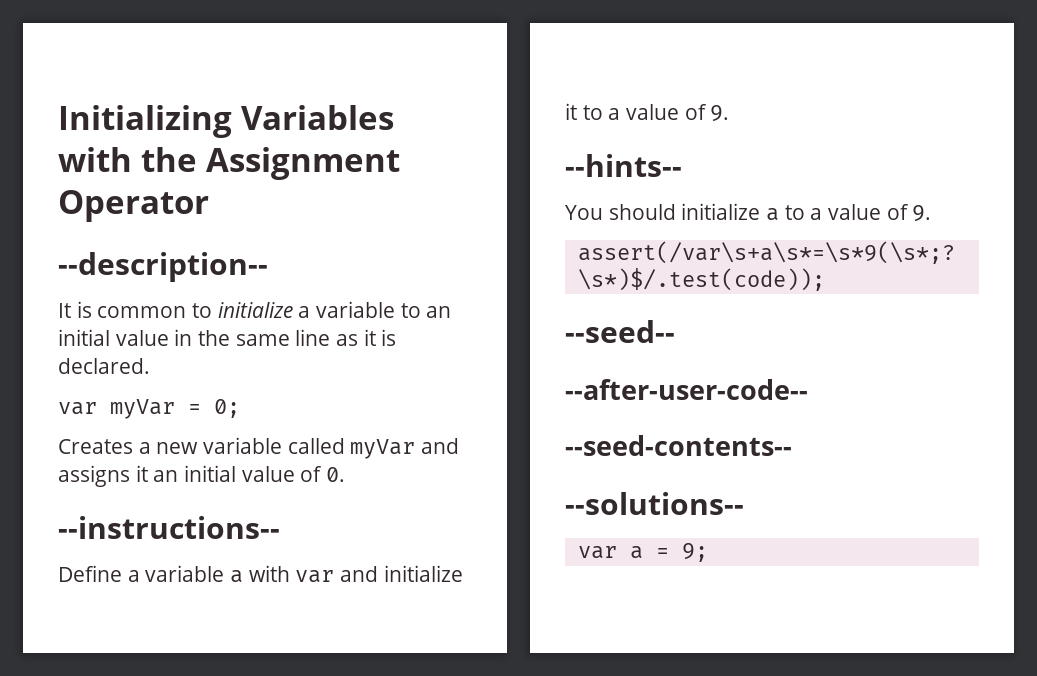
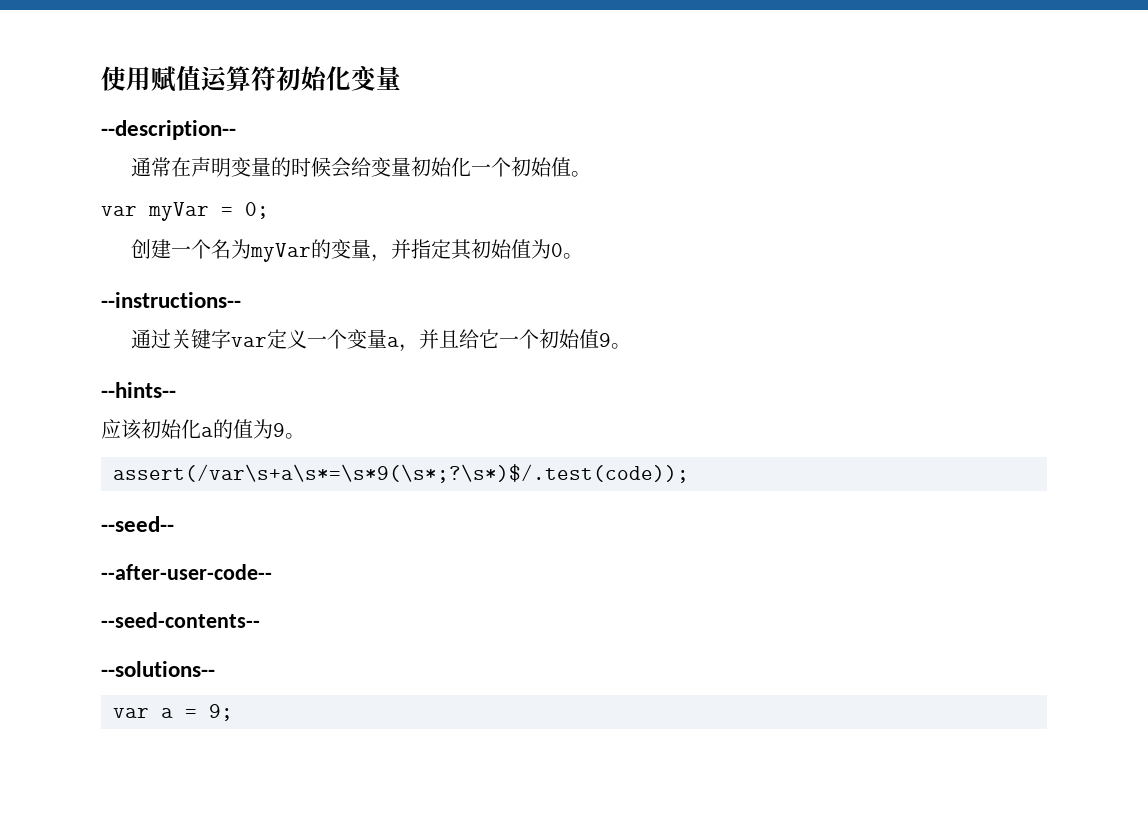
- Initializing Variables with the Assignment Operator
+ 使用赋值运算符初始化变量
  --description--
- It is common to initialize a variable to an initial value in the same line as it is declared.
+ 通常在声明变量的时候会给变量初始化一个初始值。
  var myVar = 0;
- Creates a new variable called myVar and assigns it an initial value of 0.
+ 创建一个名为myVar的变量，并指定其初始值为0。
  --instructions--
- Define a variable a with var and initialize it to a value of 9.
+ 通过关键字var定义一个变量a，并且给它一个初始值9。
  --hints--
- You should initialize a to a value of 9.
+ 应该初始化a的值为9。

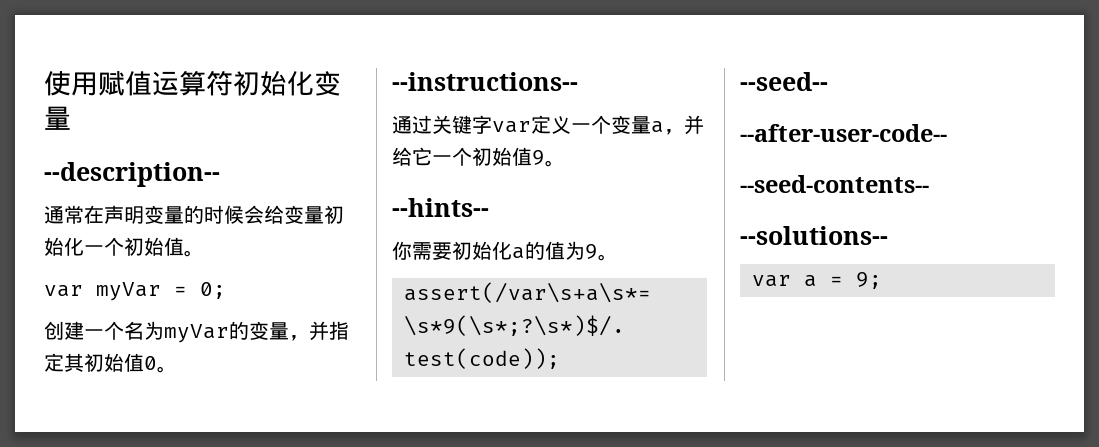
- 创建一个名为myVar的变量，并指定其初始值为0。
+ 创建一个名为myVar的变量，并指定其初始值0。
- 通过关键字var定义一个变量a，并且给它一个初始值9。
+ 通过关键字var定义一个变量a，并给它一个初始值9。
- 应该初始化a的值为9。
+ 你需要初始化a的值为9。

